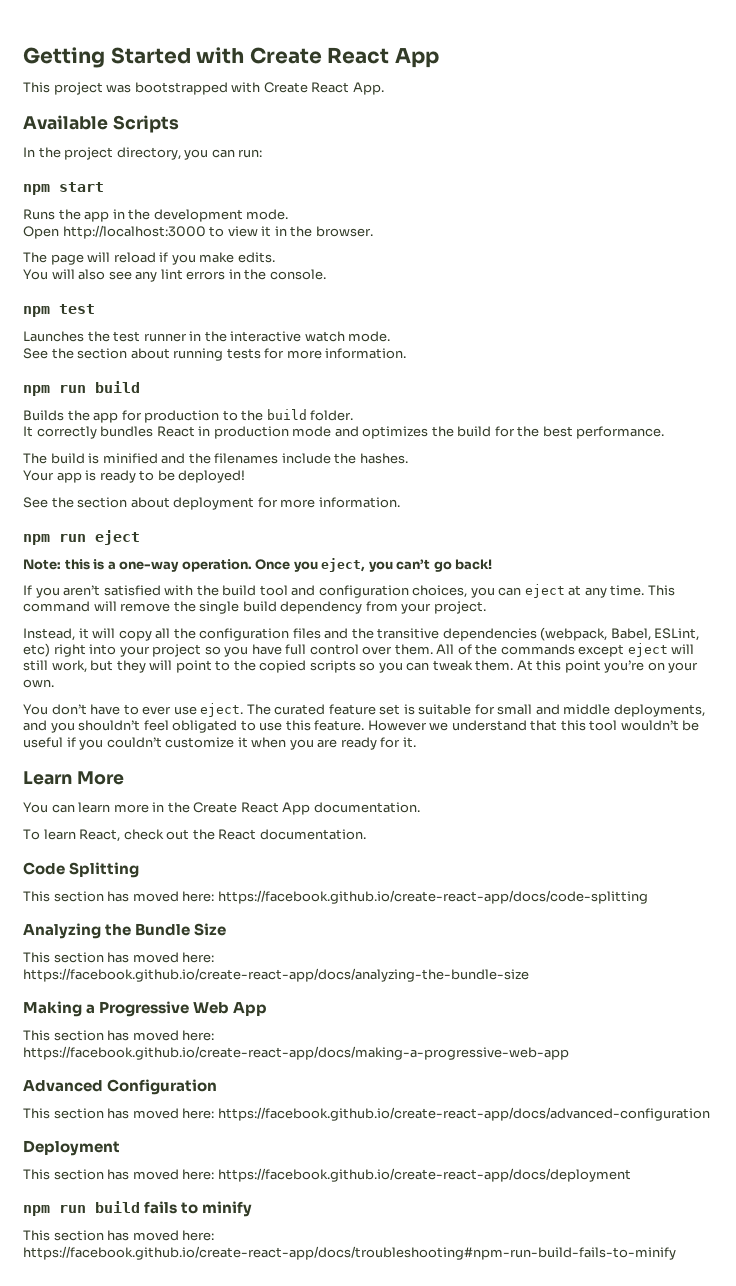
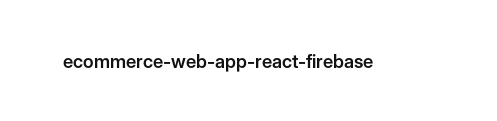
- Getting Started with Create React App
- This project was bootstrapped with Create React App.
- Available Scripts
- In the project directory, you can run:
- npm start
- Runs the app in the development mode.
- Open http://localhost:3000 to view it in the browser.
- The page will reload if you make edits.
- You will also see any lint errors in the console.
- npm test
- Launches the test runner in the interactive watch mode.
- See the section about running tests for more information.
- npm run build
- Builds the app for production to the build folder.
- It correctly bundles React in production mode and optimizes the build for the best performance.
- The build is minified and the filenames include the hashes.
- Your app is ready to be deployed!
- See the section about deployment for more information.
- npm run eject
- Note: this is a one-way operation. Once you eject, you can’t go back!
- If you aren’t satisfied with the build tool and configuration choices, you can eject at any time. This command will remove the single build dependency from your project.
- Instead, it will copy all the configuration files and the transitive dependencies (webpack, Babel, ESLint, etc) right into your project so you have full control over them. All of the commands except eject will still work, but they will point to the copied scripts so you can tweak them. At this point you’re on your own.
- You don’t have to ever use eject. The curated feature set is suitable for small and middle deployments, and you shouldn’t feel obligated to use this feature. However we understand that this tool wouldn’t be useful if you couldn’t customize it when you are ready for it.
- Learn More
- You can learn more in the Create React App documentation.
- To learn React, check out the React documentation.
- Code Splitting
- This section has moved here: https://facebook.github.io/create-react-app/docs/code-splitting
- Analyzing the Bundle Size
- This section has moved here: https://facebook.github.io/create-react-app/docs/analyzing-the-bundle-size
- Making a Progressive Web App
- This section has moved here: https://facebook.github.io/create-react-app/docs/making-a-progressive-web-app
- Advanced Configuration
- This section has moved here: https://facebook.github.io/create-react-app/docs/advanced-configuration
- Deployment
- This section has moved here: https://facebook.github.io/create-react-app/docs/deployment
- npm run build fails to minify
- This section has moved here: https://facebook.github.io/create-react-app/docs/troubleshooting#npm-run-build-fails-to-minify
+ ecommerce-web-app-react-firebase

